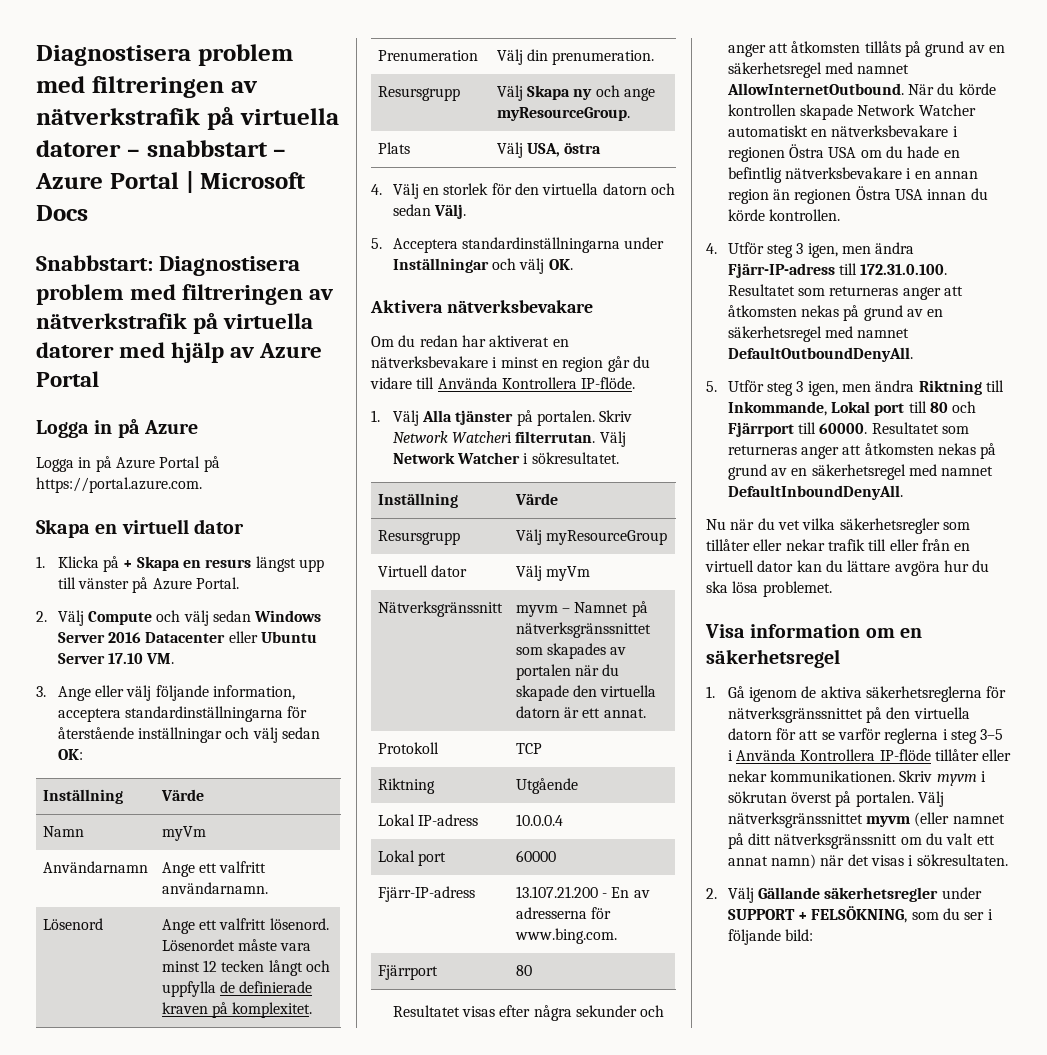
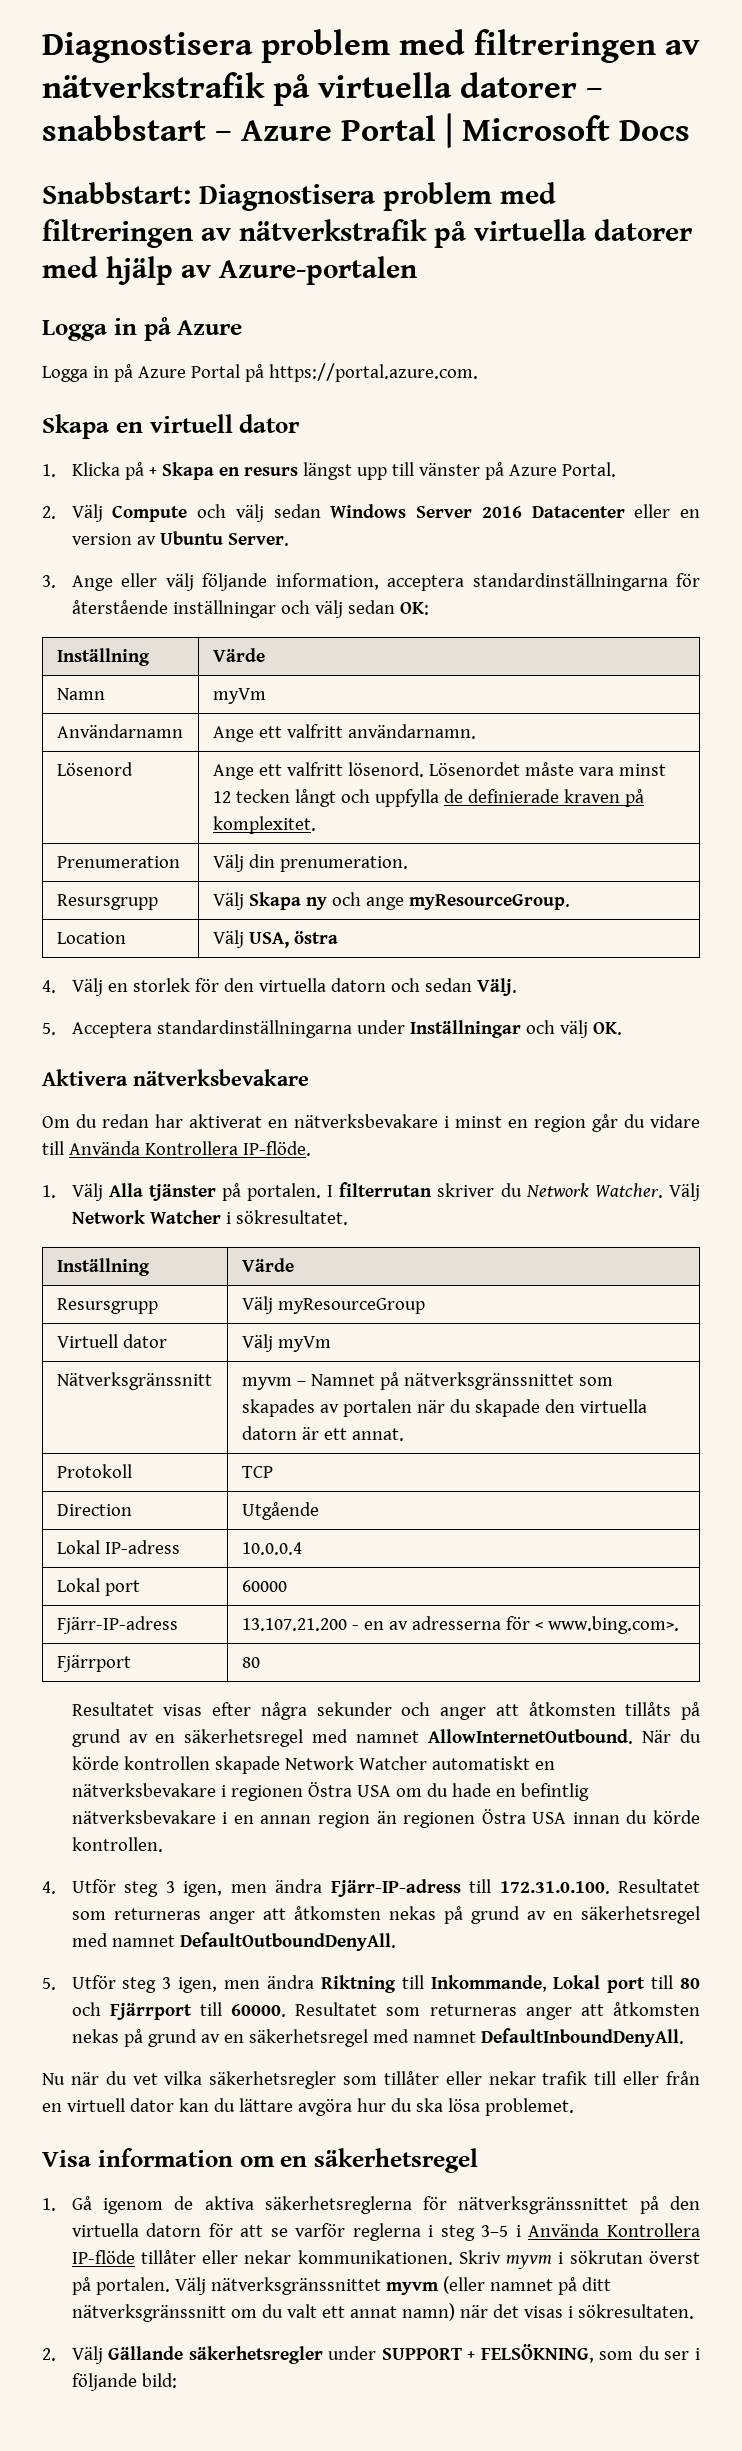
- Snabbstart: Diagnostisera problem med filtreringen av nätverkstrafik på virtuella datorer med hjälp av Azure Portal
+ Snabbstart: Diagnostisera problem med filtreringen av nätverkstrafik på virtuella datorer med hjälp av Azure-portalen
- 2. Välj Compute och välj sedan Windows Server 2016 Datacenter eller Ubuntu Server 17.10 VM.
+ 2. Välj Compute och välj sedan Windows Server 2016 Datacenter eller en version av Ubuntu Server.
- Plats | Välj USA, östra
+ Location | Välj USA, östra
- Skriv Network Watcheri filterrutan.
+ I filterrutan skriver du Network Watcher.
- Riktning | Utgående
+ Direction | Utgående
- Fjärr-IP-adress | 13.107.21.200 - En av adresserna för www.bing.com.
+ Fjärr-IP-adress | 13.107.21.200 - en av adresserna för < www.bing.com>.

